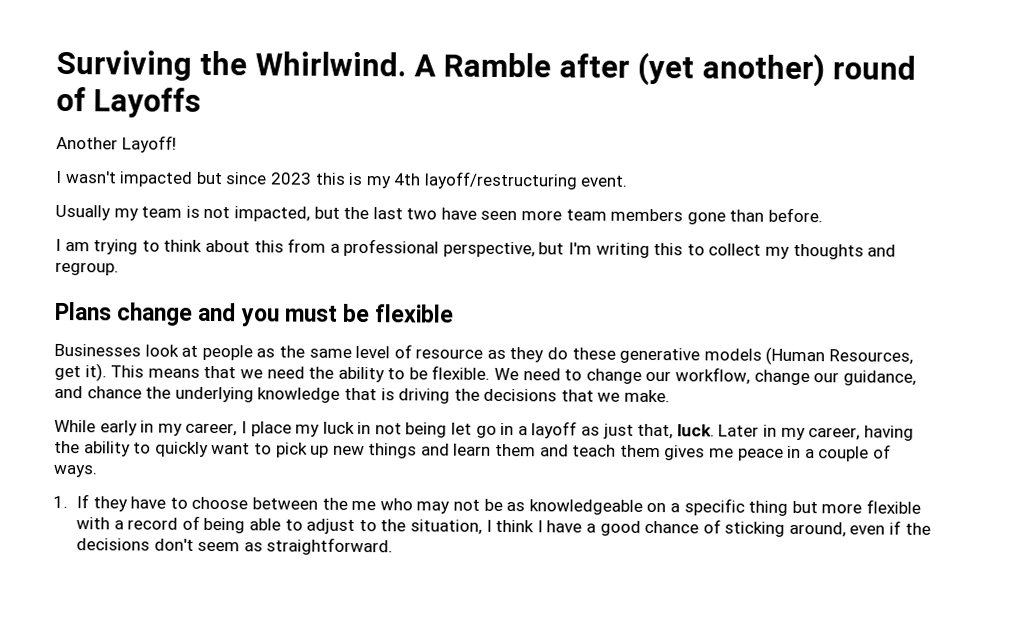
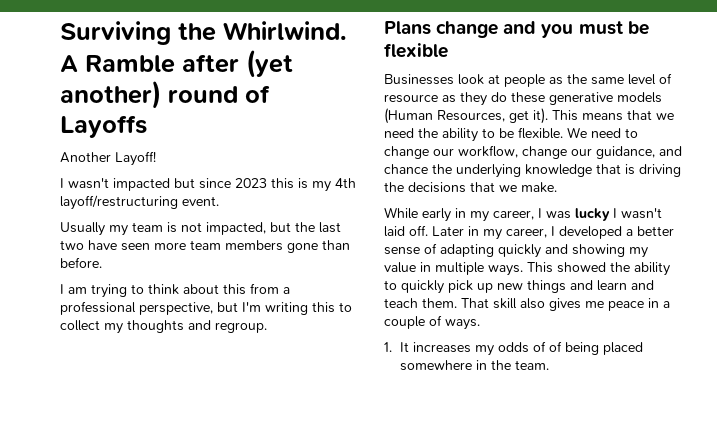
- While early in my career, I place my luck in not being let go in a layoff as just that, luck. Later in my career, having the ability to quickly want to pick up new things and learn them and teach them gives me peace in a couple of ways.
+ While early in my career, I was lucky I wasn't laid off. Later in my career, I developed a better sense of adapting quickly and showing my value in multiple ways. This showed the ability to quickly pick up new things and learn and teach them. That skill also gives me peace in a couple of ways.
- 1. If they have to choose between the me who may not be as knowledgeable on a specific thing but more flexible with a record of being able to adjust to the situation, I think I have a good chance of sticking around, even if the decisions don't seem as straightforward.
+ 1. It increases my odds of of being placed somewhere in the team.

